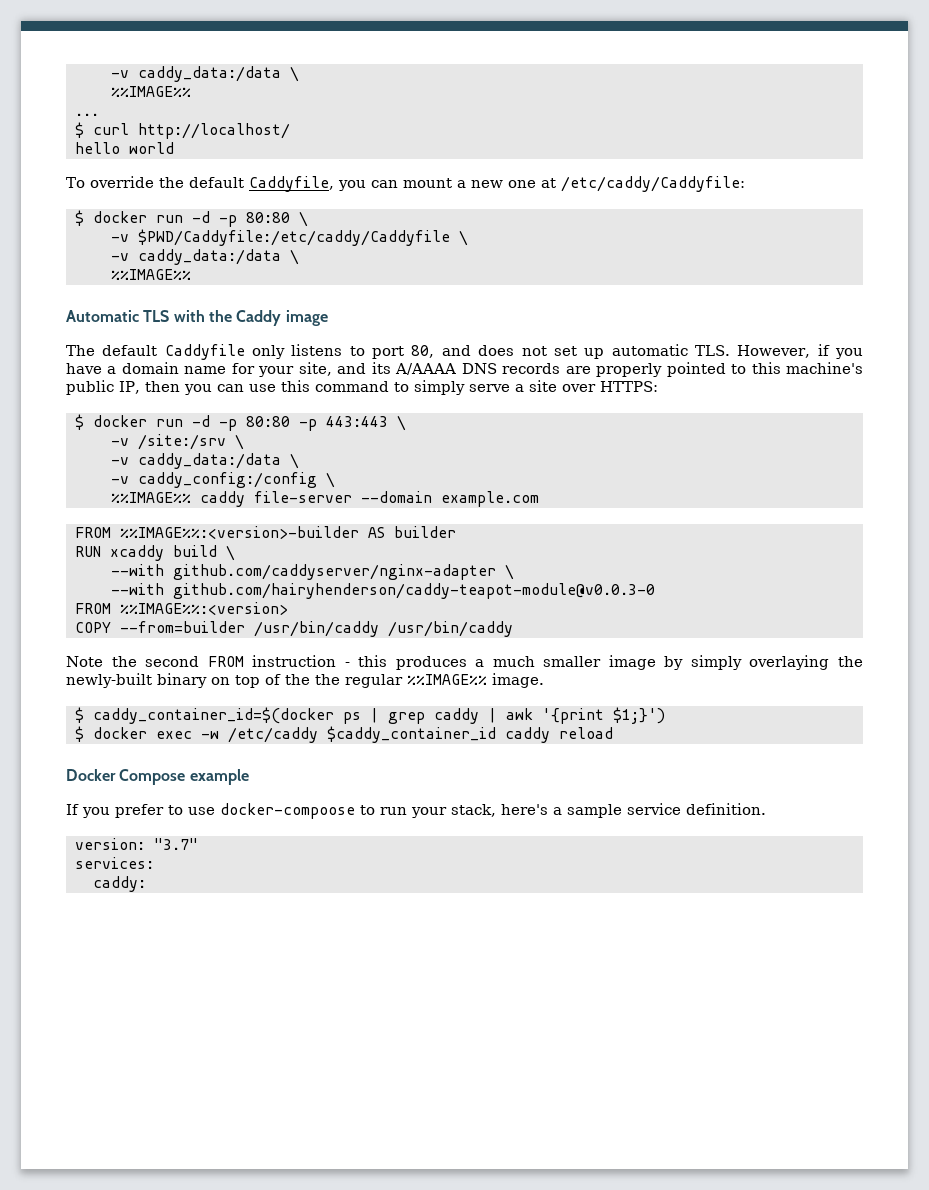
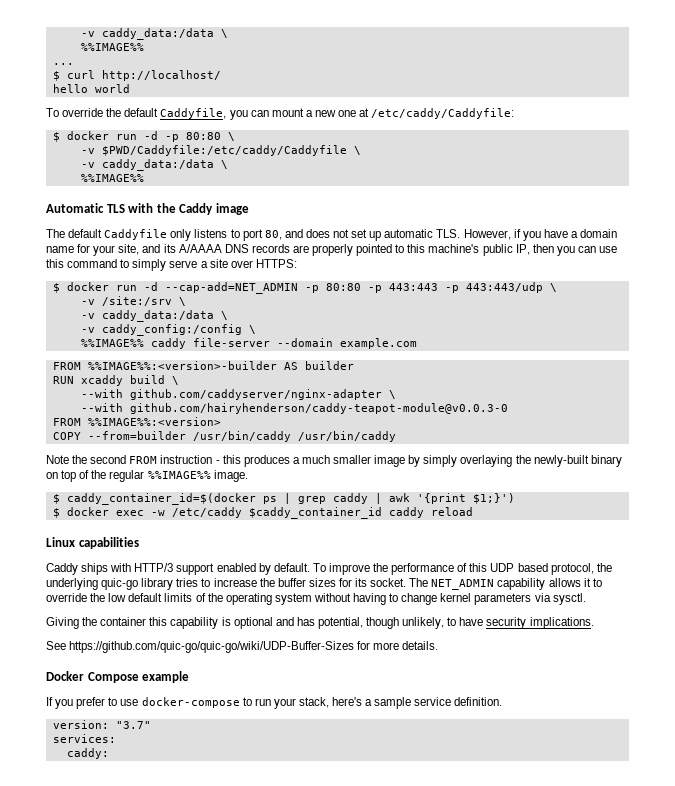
- $ docker run -d -p 80:80 -p 443:443 \
+ $ docker run -d --cap-add=NET_ADMIN -p 80:80 -p 443:443 -p 443:443/udp \
- Note the second FROM instruction - this produces a much smaller image by simply overlaying the newly-built binary on top of the the regular %%IMAGE%% image.
+ Note the second FROM instruction - this produces a much smaller image by simply overlaying the newly-built binary on top of the regular %%IMAGE%% image.
+ Linux capabilities
+ Caddy ships with HTTP/3 support enabled by default. To improve the performance of this UDP based protocol, the underlying quic-go library tries to increase the buffer sizes for its socket. The NET_ADMIN capability allows it to override the low default limits of the operating system without having to change kernel parameters via sysctl.
+ Giving the container this capability is optional and has potential, though unlikely, to have security implications.
+ See https://github.com/quic-go/quic-go/wiki/UDP-Buffer-Sizes for more details.
- If you prefer to use docker-compoose to run your stack, here's a sample service definition.
+ If you prefer to use docker-compose to run your stack, here's a sample service definition.

